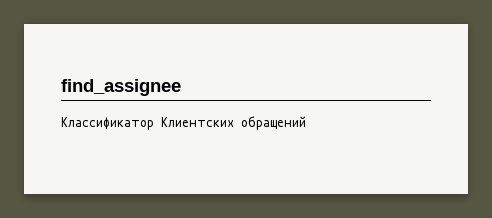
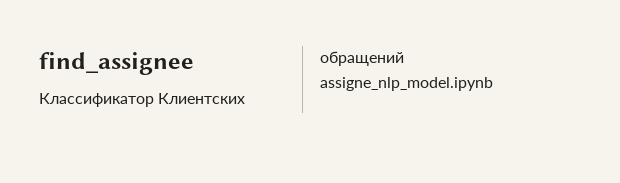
- Классификатор Клиентских обращений
+ Классификатор Клиентских обращений assigne_nlp_model.ipynb

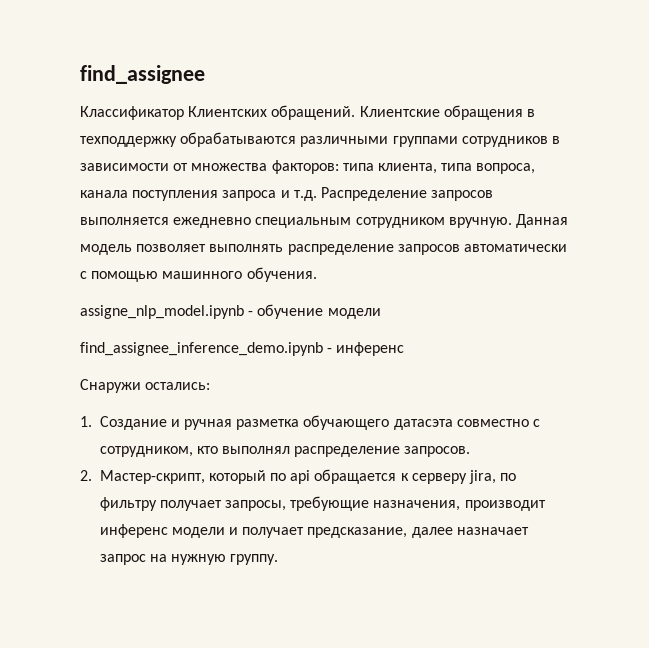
- Классификатор Клиентских обращений assigne_nlp_model.ipynb
+ Классификатор Клиентских обращений. Клиентские обращения в техподдержку обрабатываются различными группами сотрудников в зависимости от множества факторов: типа клиента, типа вопроса, канала поступления запроса и т.д. Распределение запросов выполняется ежедневно специальным сотрудником вручную. Данная модель позволяет выполнять распределение запросов автоматически с помощью машинного обучения.
+ assigne_nlp_model.ipynb - обучение модели
+ find_assignee_inference_demo.ipynb - инференс
+ Снаружи остались:
+ 1. Создание и ручная разметка обучающего датасэта совместно с сотрудником, кто выполнял распределение запросов.
+ 2. Мастер-скрипт, который по api обращается к серверу jira, по фильтру получает запросы, требующие назначения, производит инференс модели и получает предсказание, далее назначает запрос на нужную группу.

